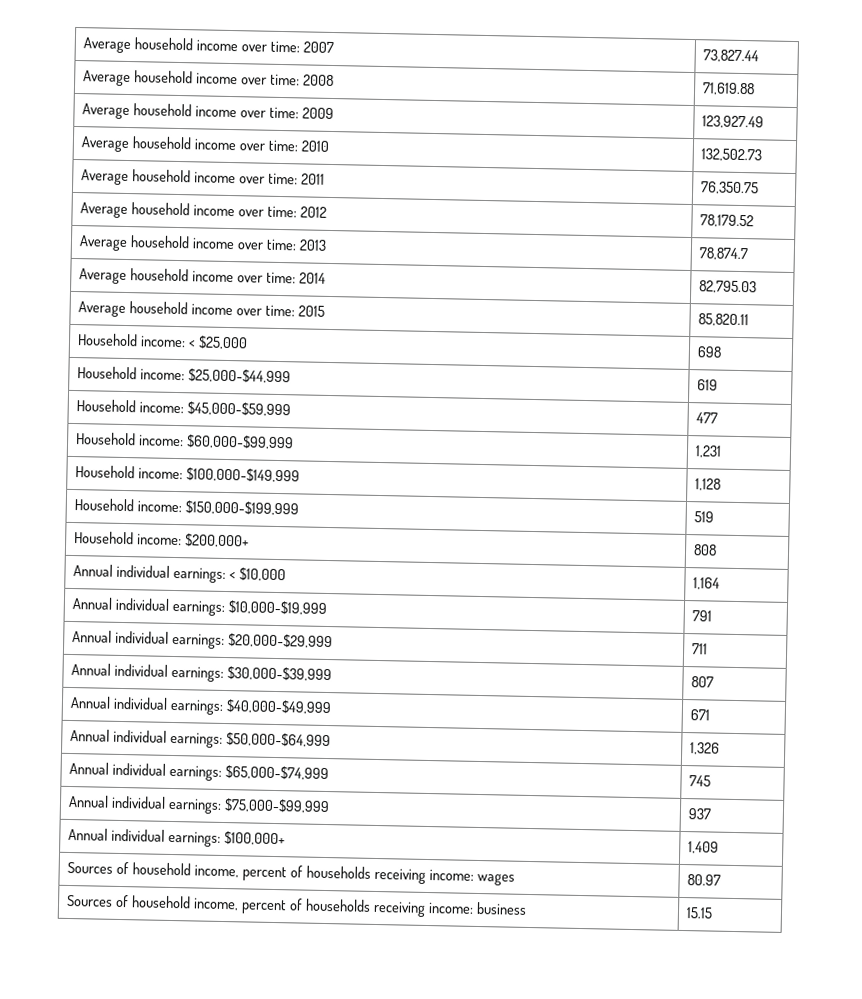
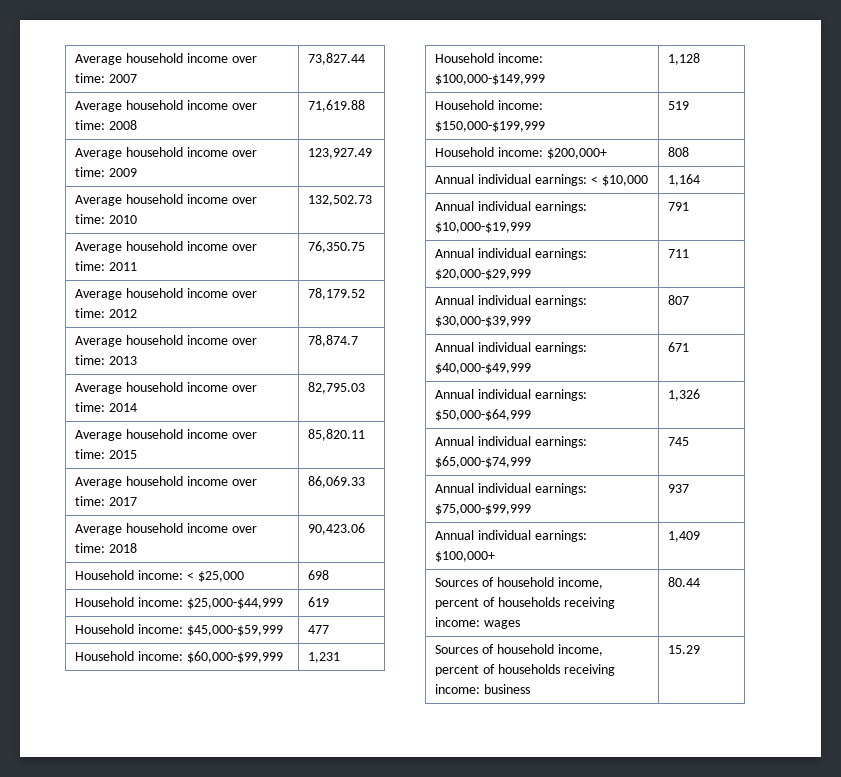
+ Average household income over time: 2017 | 86,069.33
+ Average household income over time: 2018 | 90,423.06
- Sources of household income, percent of households receiving income: wages | 80.97
+ Sources of household income, percent of households receiving income: wages | 80.44
- Sources of household income, percent of households receiving income: business | 15.15
+ Sources of household income, percent of households receiving income: business | 15.29

